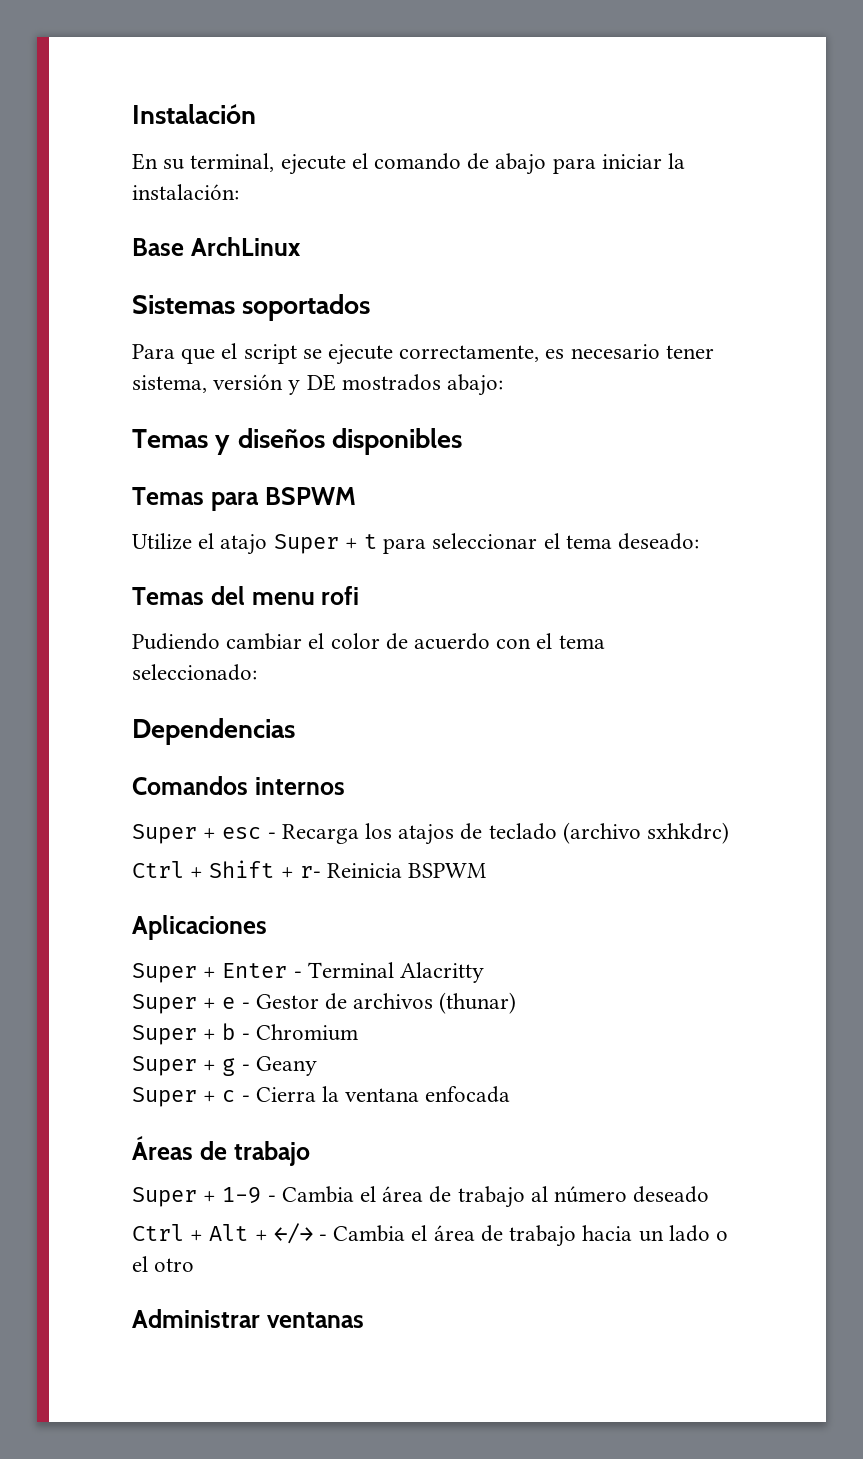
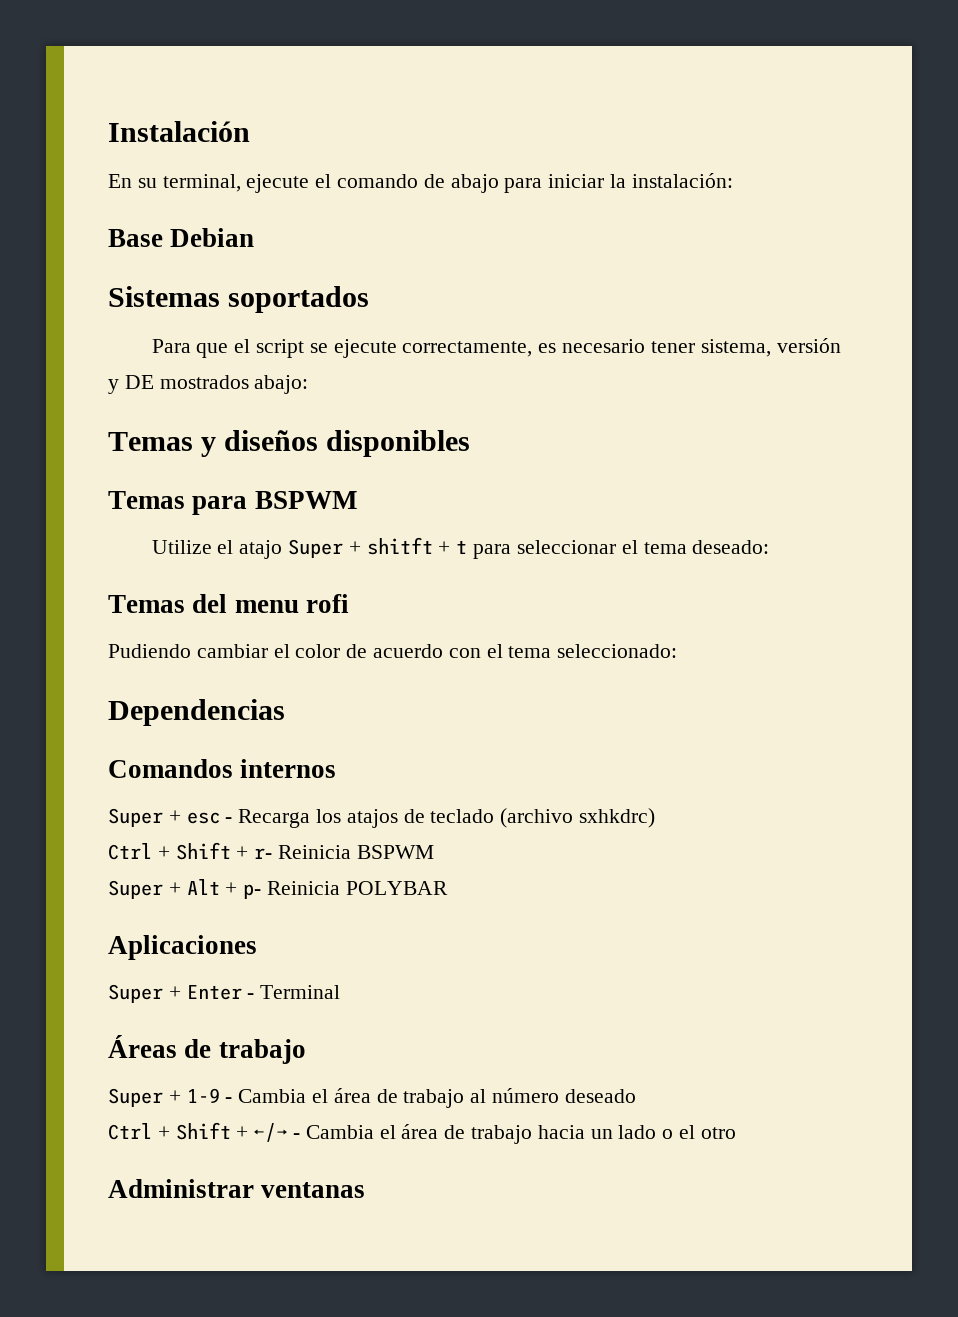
- Base ArchLinux
+ Base Debian
- Utilize el atajo Super + t para seleccionar el tema deseado:
+ Utilize el atajo Super + shitft + t para seleccionar el tema deseado:
+ Super + Alt + p- Reinicia POLYBAR
- Super + Enter - Terminal Alacritty
- Super + e - Gestor de archivos (thunar)
- Super + b - Chromium
- Super + g - Geany
- Super + c - Cierra la ventana enfocada
+ Super + Enter - Terminal
- Ctrl + Alt + ←/→ - Cambia el área de trabajo hacia un lado o el otro
+ Ctrl + Shift + ←/→ - Cambia el área de trabajo hacia un lado o el otro

